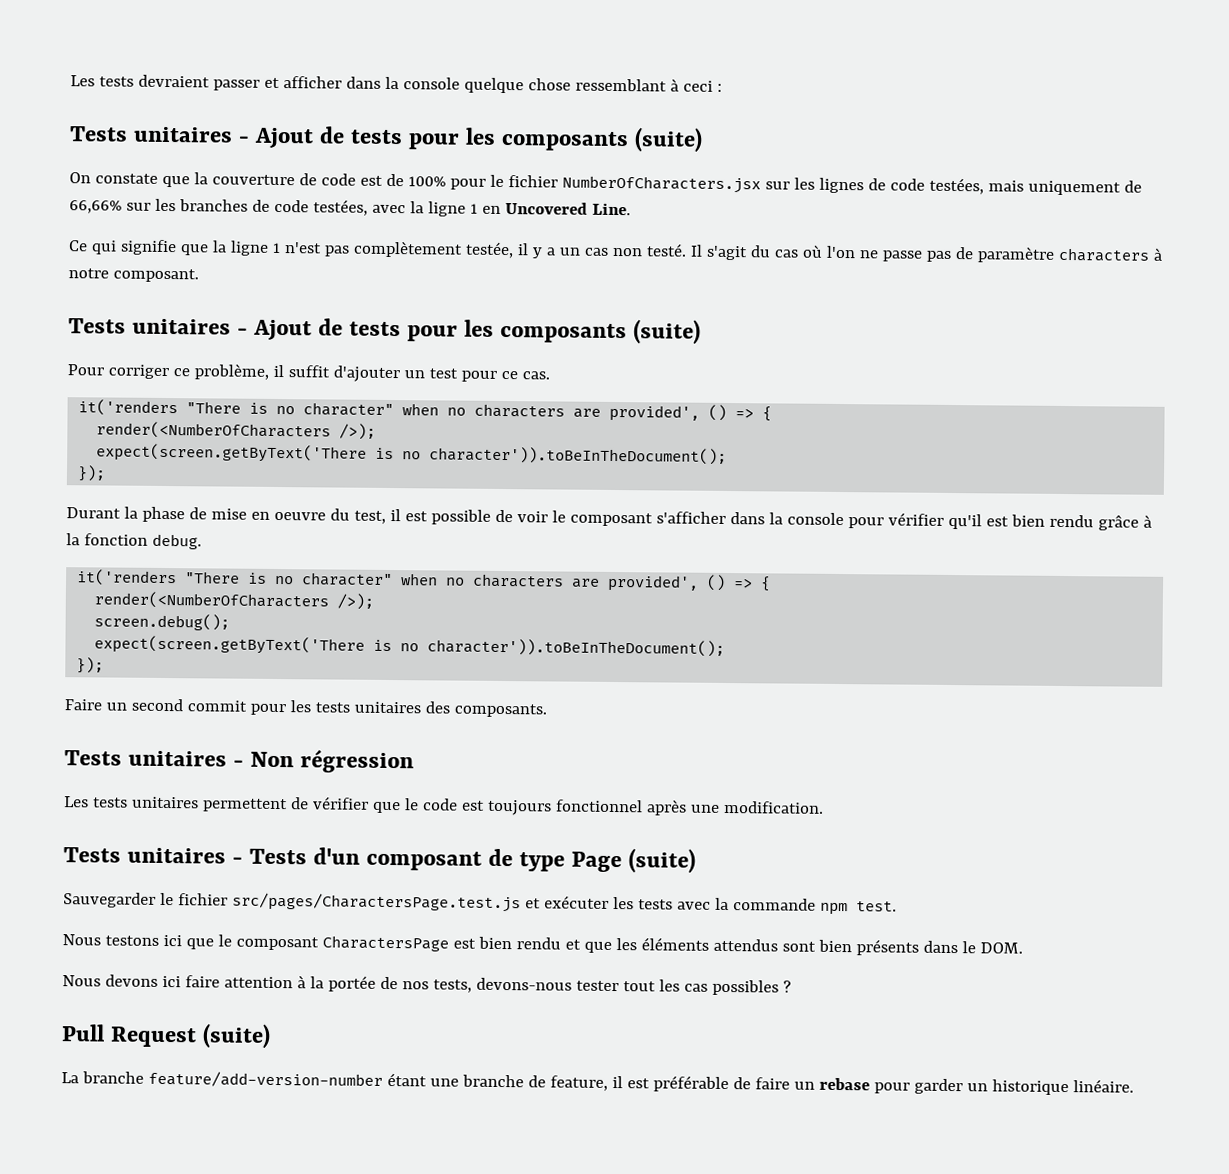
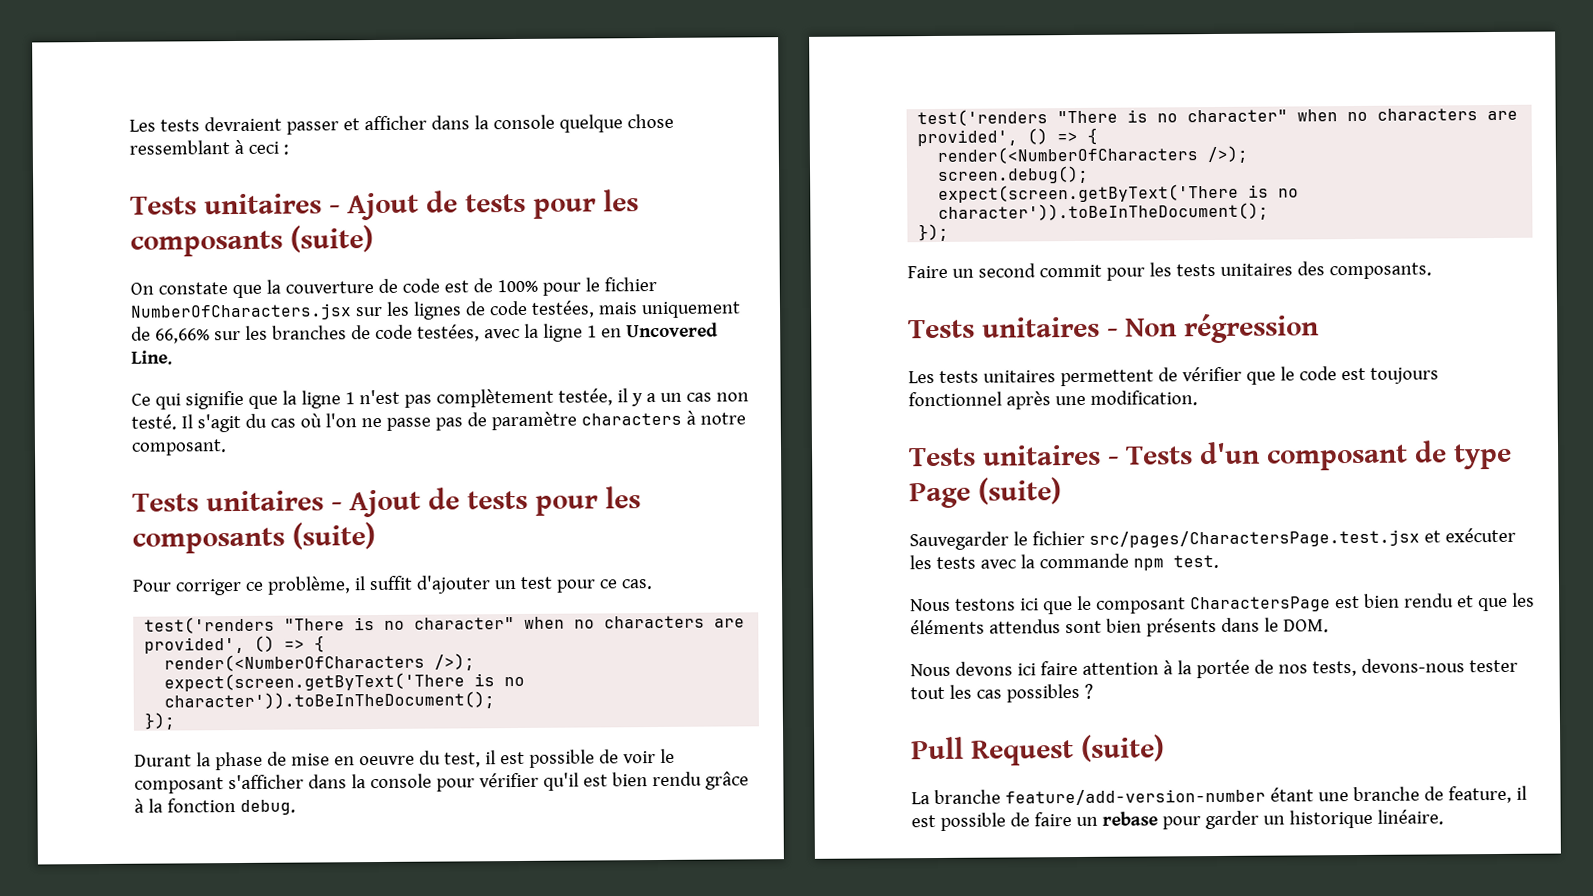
  Pour corriger ce problème, il suffit d'ajouter un test pour ce cas.
- it('renders "There is no character" when no characters are provided', () => {
+ test('renders "There is no character" when no characters are provided', () => {
  Durant la phase de mise en oeuvre du test, il est possible de voir le composant s'afficher dans la console pour vérifier qu'il est bien rendu grâce à la fonction debug.
- it('renders "There is no character" when no characters are provided', () => {
+ test('renders "There is no character" when no characters are provided', () => {
- Sauvegarder le fichier src/pages/CharactersPage.test.js et exécuter les tests avec la commande npm test.
+ Sauvegarder le fichier src/pages/CharactersPage.test.jsx et exécuter les tests avec la commande npm test.
- La branche feature/add-version-number étant une branche de feature, il est préférable de faire un rebase pour garder un historique linéaire.
+ La branche feature/add-version-number étant une branche de feature, il est possible de faire un rebase pour garder un historique linéaire.

